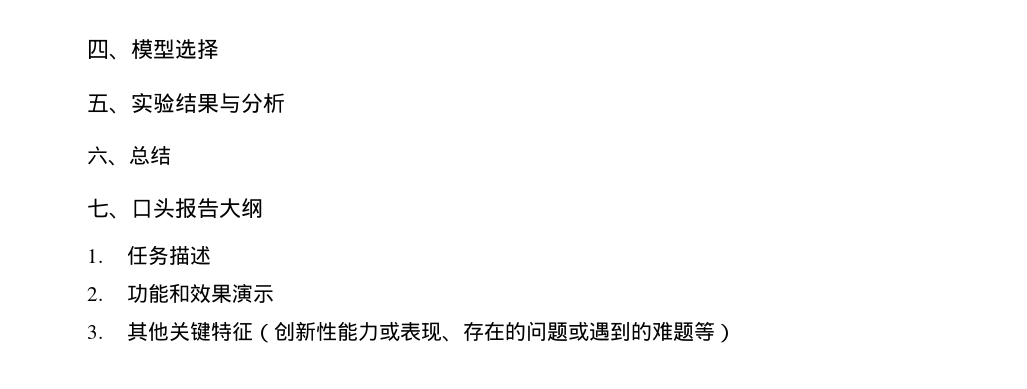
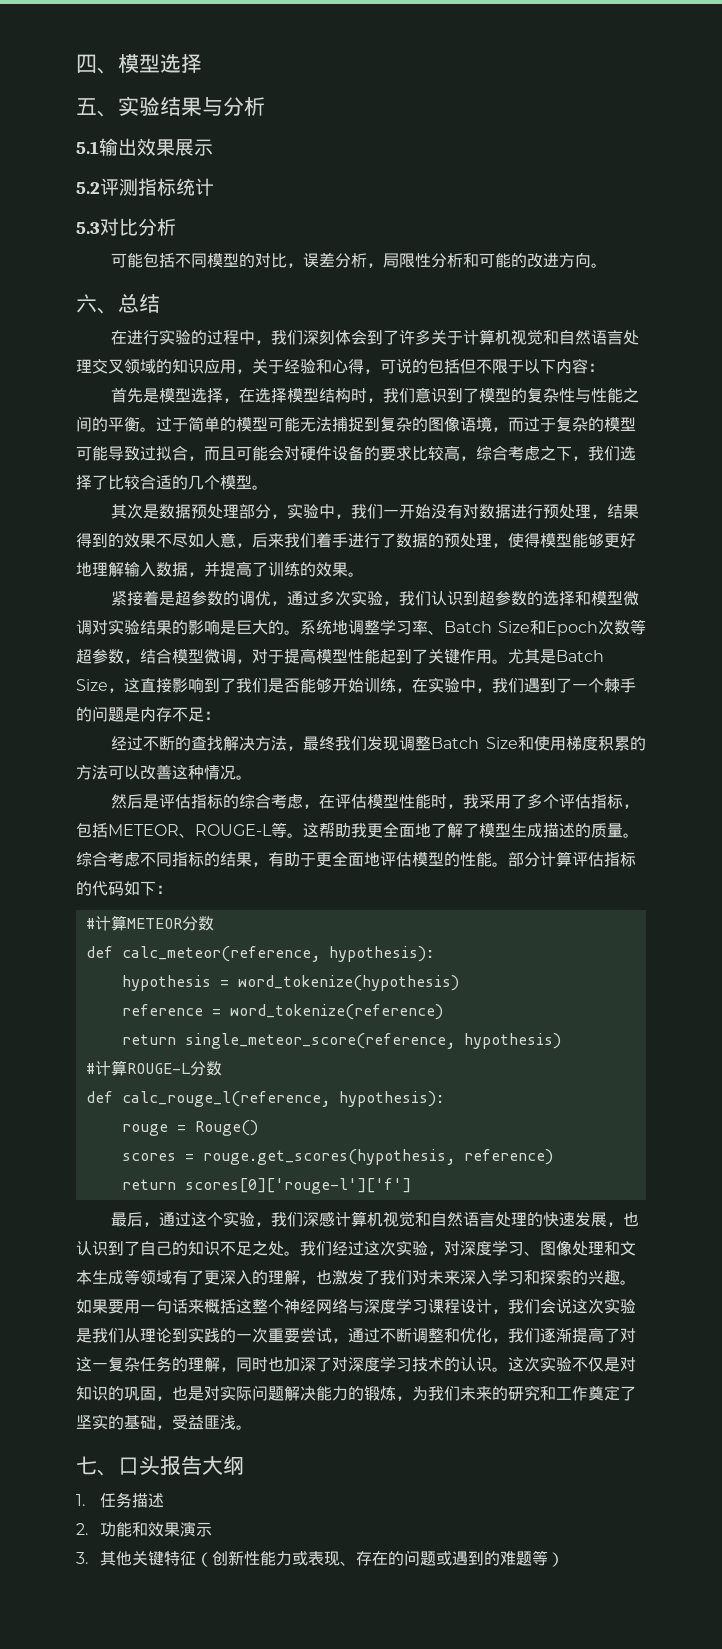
+ 5.1输出效果展示
+ 5.2评测指标统计
+ 5.3对比分析
+ 可能包括不同模型的对比，误差分析，局限性分析和可能的改进方向。
  六、总结
+ 在进行实验的过程中，我们深刻体会到了许多关于计算机视觉和自然语言处理交叉领域的知识应用，关于经验和心得，可说的包括但不限于以下内容：
+ 首先是模型选择，在选择模型结构时，我们意识到了模型的复杂性与性能之间的平衡。过于简单的模型可能无法捕捉到复杂的图像语境，而过于复杂的模型可能导致过拟合，而且可能会对硬件设备的要求比较高，综合考虑之下，我们选择了比较合适的几个模型。
+ 其次是数据预处理部分，实验中，我们一开始没有对数据进行预处理，结果得到的效果不尽如人意，后来我们着手进行了数据的预处理，使得模型能够更好地理解输入数据，并提高了训练的效果。
+ 紧接着是超参数的调优，通过多次实验，我们认识到超参数的选择和模型微调对实验结果的影响是巨大的。系统地调整学习率、Batch Size和Epoch次数等超参数，结合模型微调，对于提高模型性能起到了关键作用。尤其是Batch Size，这直接影响到了我们是否能够开始训练，在实验中，我们遇到了一个棘手的问题是内存不足：
+ 经过不断的查找解决方法，最终我们发现调整Batch Size和使用梯度积累的方法可以改善这种情况。
+ 然后是评估指标的综合考虑，在评估模型性能时，我采用了多个评估指标，包括METEOR、ROUGE-L等。这帮助我更全面地了解了模型生成描述的质量。综合考虑不同指标的结果，有助于更全面地评估模型的性能。部分计算评估指标的代码如下：
+ #计算METEOR分数
+ def calc_meteor(reference, hypothesis):
+ hypothesis = word_tokenize(hypothesis)
+ reference = word_tokenize(reference)
+ return single_meteor_score(reference, hypothesis)
+ #计算ROUGE-L分数
+ def calc_rouge_l(reference, hypothesis):
+ rouge = Rouge()
+ scores = rouge.get_scores(hypothesis, reference)
+ return scores[0]['rouge-l']['f']
+ 最后，通过这个实验，我们深感计算机视觉和自然语言处理的快速发展，也认识到了自己的知识不足之处。我们经过这次实验，对深度学习、图像处理和文本生成等领域有了更深入的理解，也激发了我们对未来深入学习和探索的兴趣。如果要用一句话来概括这整个神经网络与深度学习课程设计，我们会说这次实验是我们从理论到实践的一次重要尝试，通过不断调整和优化，我们逐渐提高了对这一复杂任务的理解，同时也加深了对深度学习技术的认识。这次实验不仅是对知识的巩固，也是对实际问题解决能力的锻炼，为我们未来的研究和工作奠定了坚实的基础，受益匪浅。

